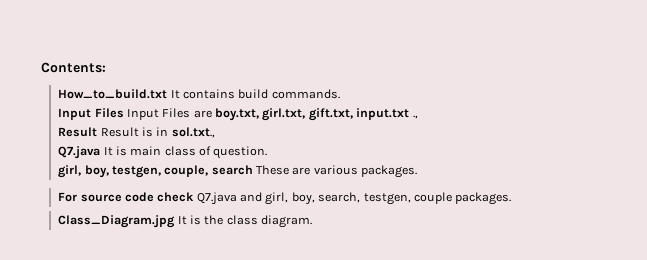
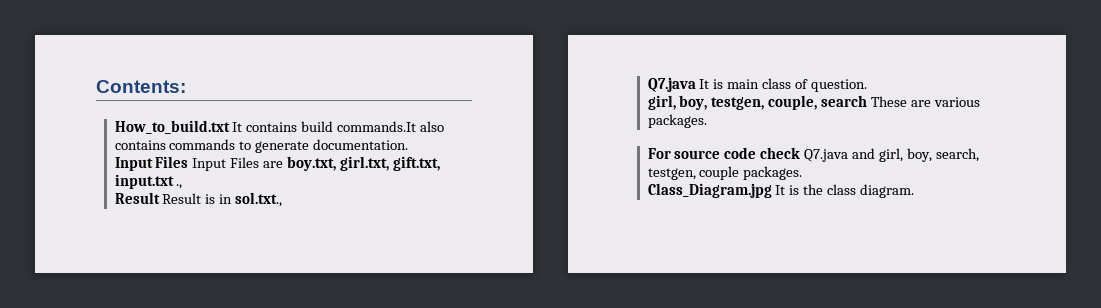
- How_to_build.txt It contains build commands.
+ How_to_build.txt It contains build commands.It also contains commands to generate documentation.

